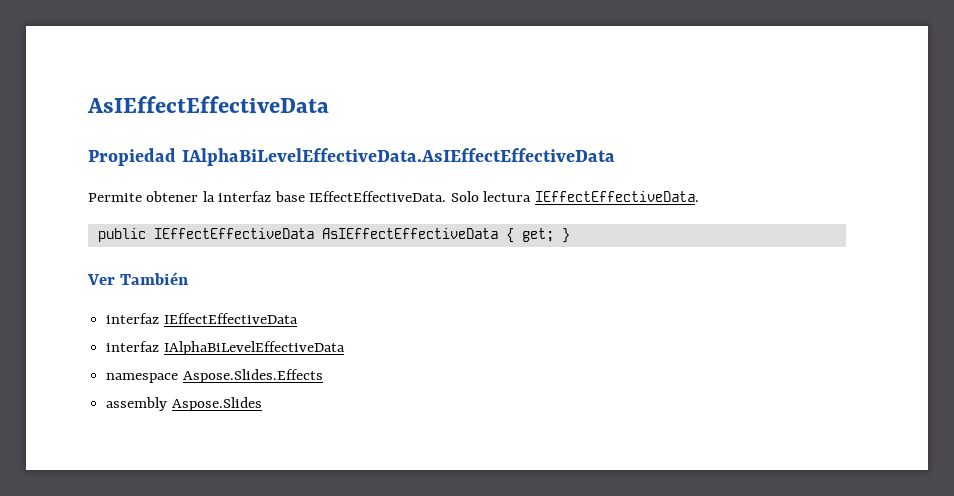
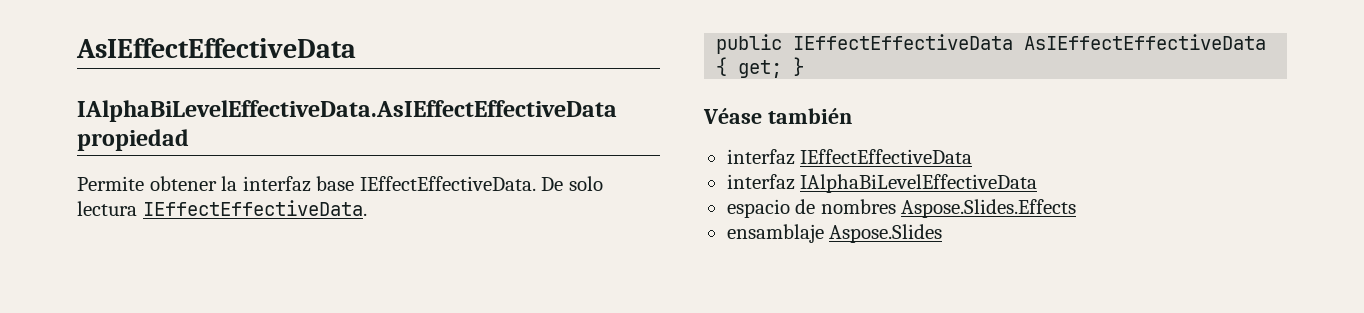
- Propiedad IAlphaBiLevelEffectiveData.AsIEffectEffectiveData
+ IAlphaBiLevelEffectiveData.AsIEffectEffectiveData propiedad
- Solo lectura IEffectEffectiveData.
+ De solo lectura IEffectEffectiveData.
- Ver También
+ Véase también
- namespace Aspose.Slides.Effects
+ espacio de nombres Aspose.Slides.Effects
- assembly Aspose.Slides
+ ensamblaje Aspose.Slides

